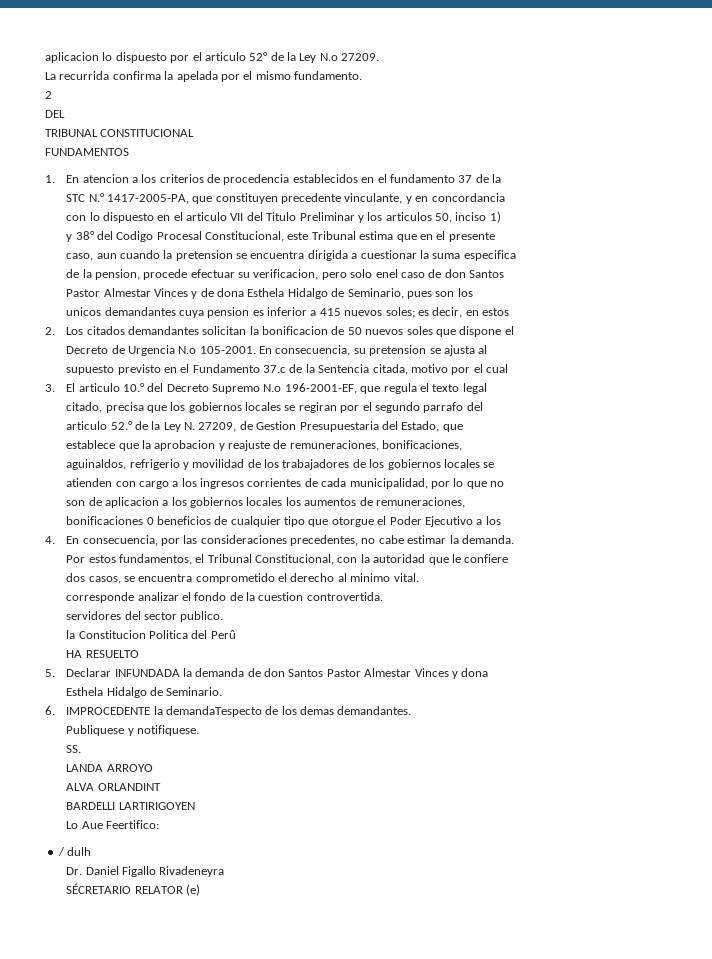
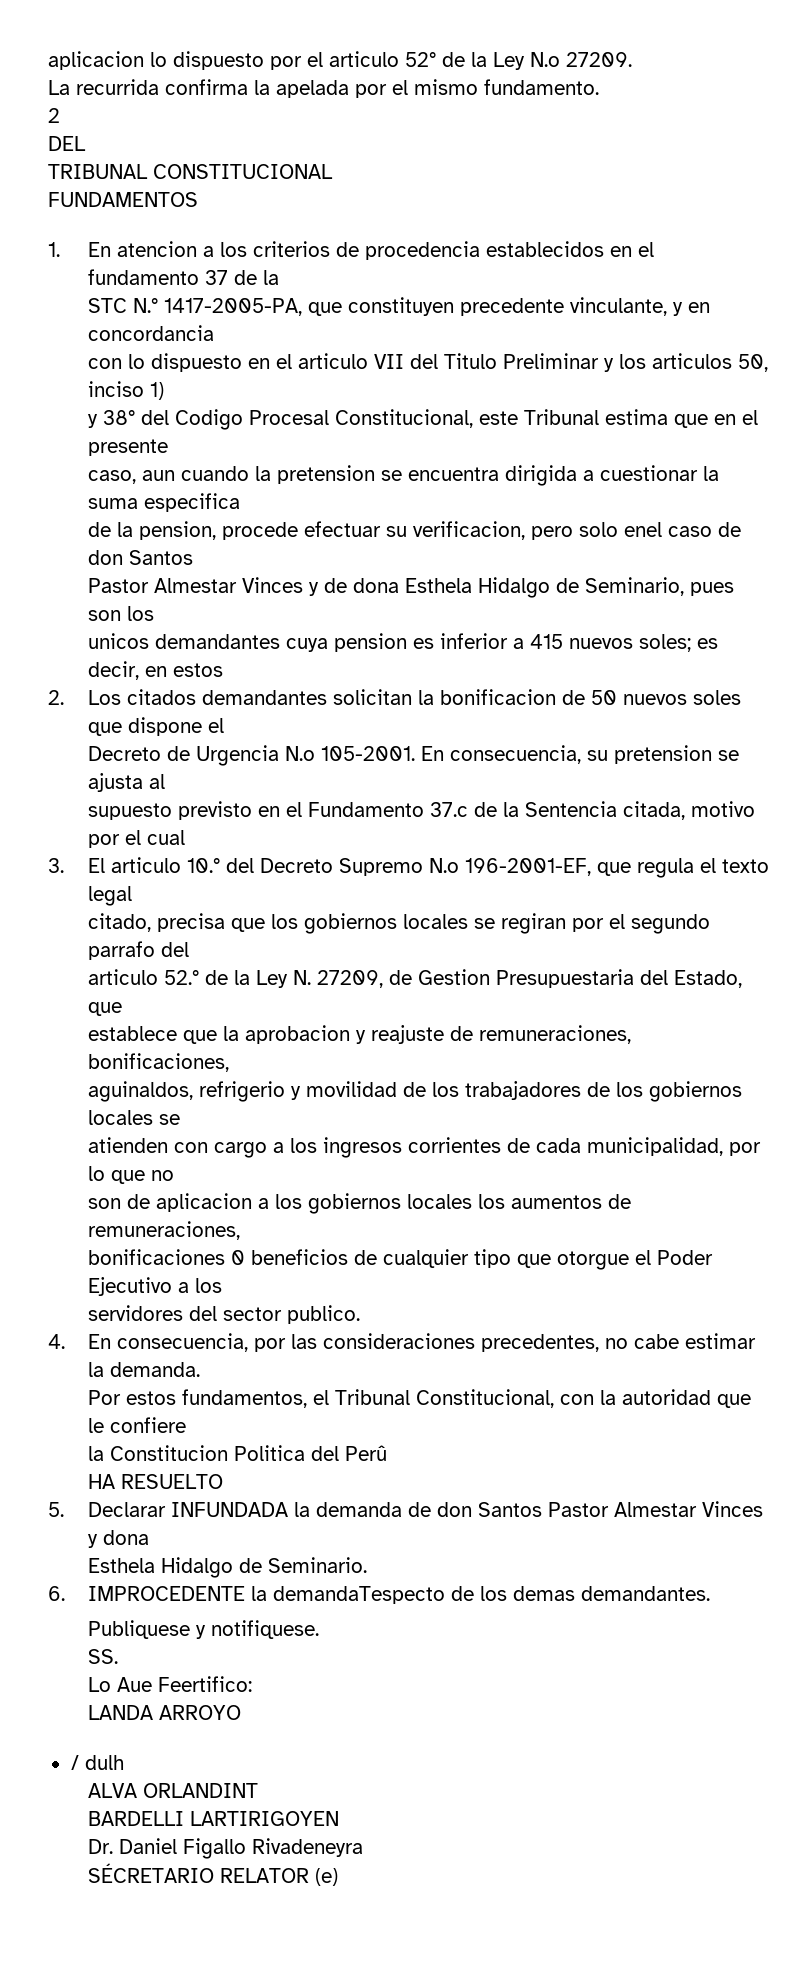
+ servidores del sector publico.
- dos casos, se encuentra comprometido el derecho al minimo vital.
- corresponde analizar el fondo de la cuestion controvertida.
- servidores del sector publico.
+ Lo Aue Feertifico:
+ / dulh
- Lo Aue Feertifico:
- / dulh

